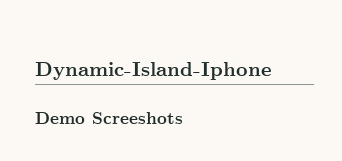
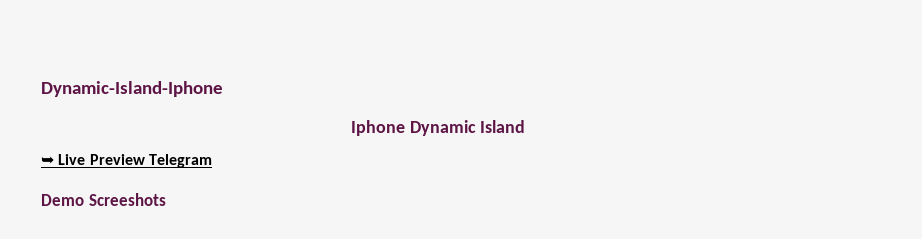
+ Iphone Dynamic Island
+ ➥ Live Preview Telegram

